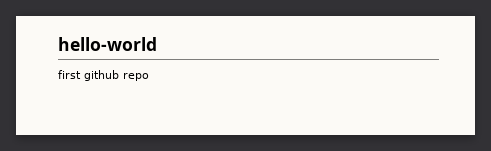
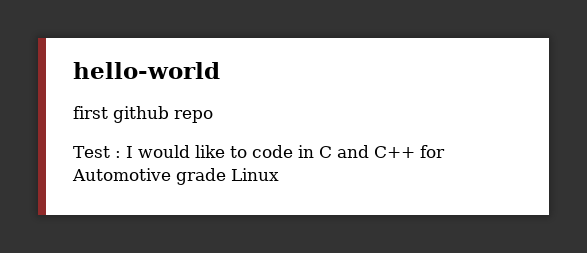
+ Test : I would like to code in C and C++ for Automotive grade Linux

